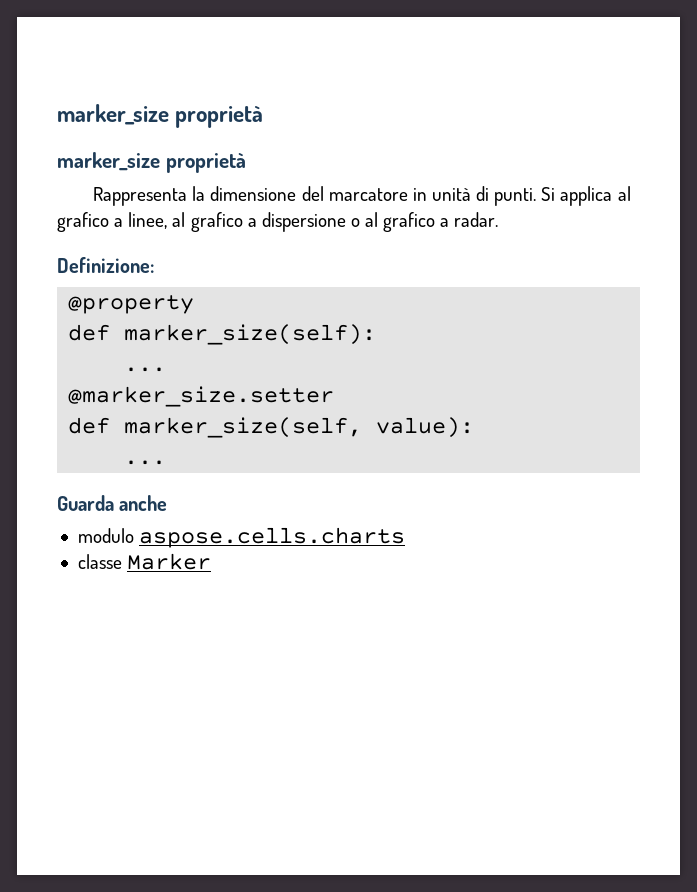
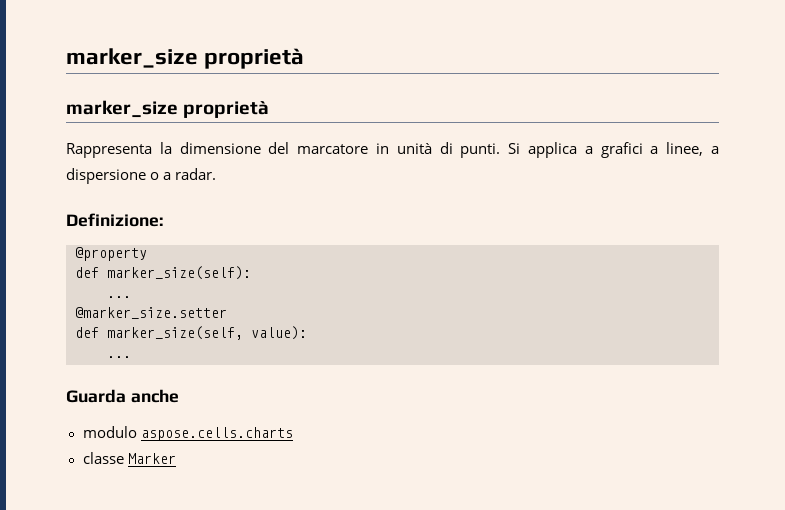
- Si applica al grafico a linee, al grafico a dispersione o al grafico a radar.
+ Si applica a grafici a linee, a dispersione o a radar.

